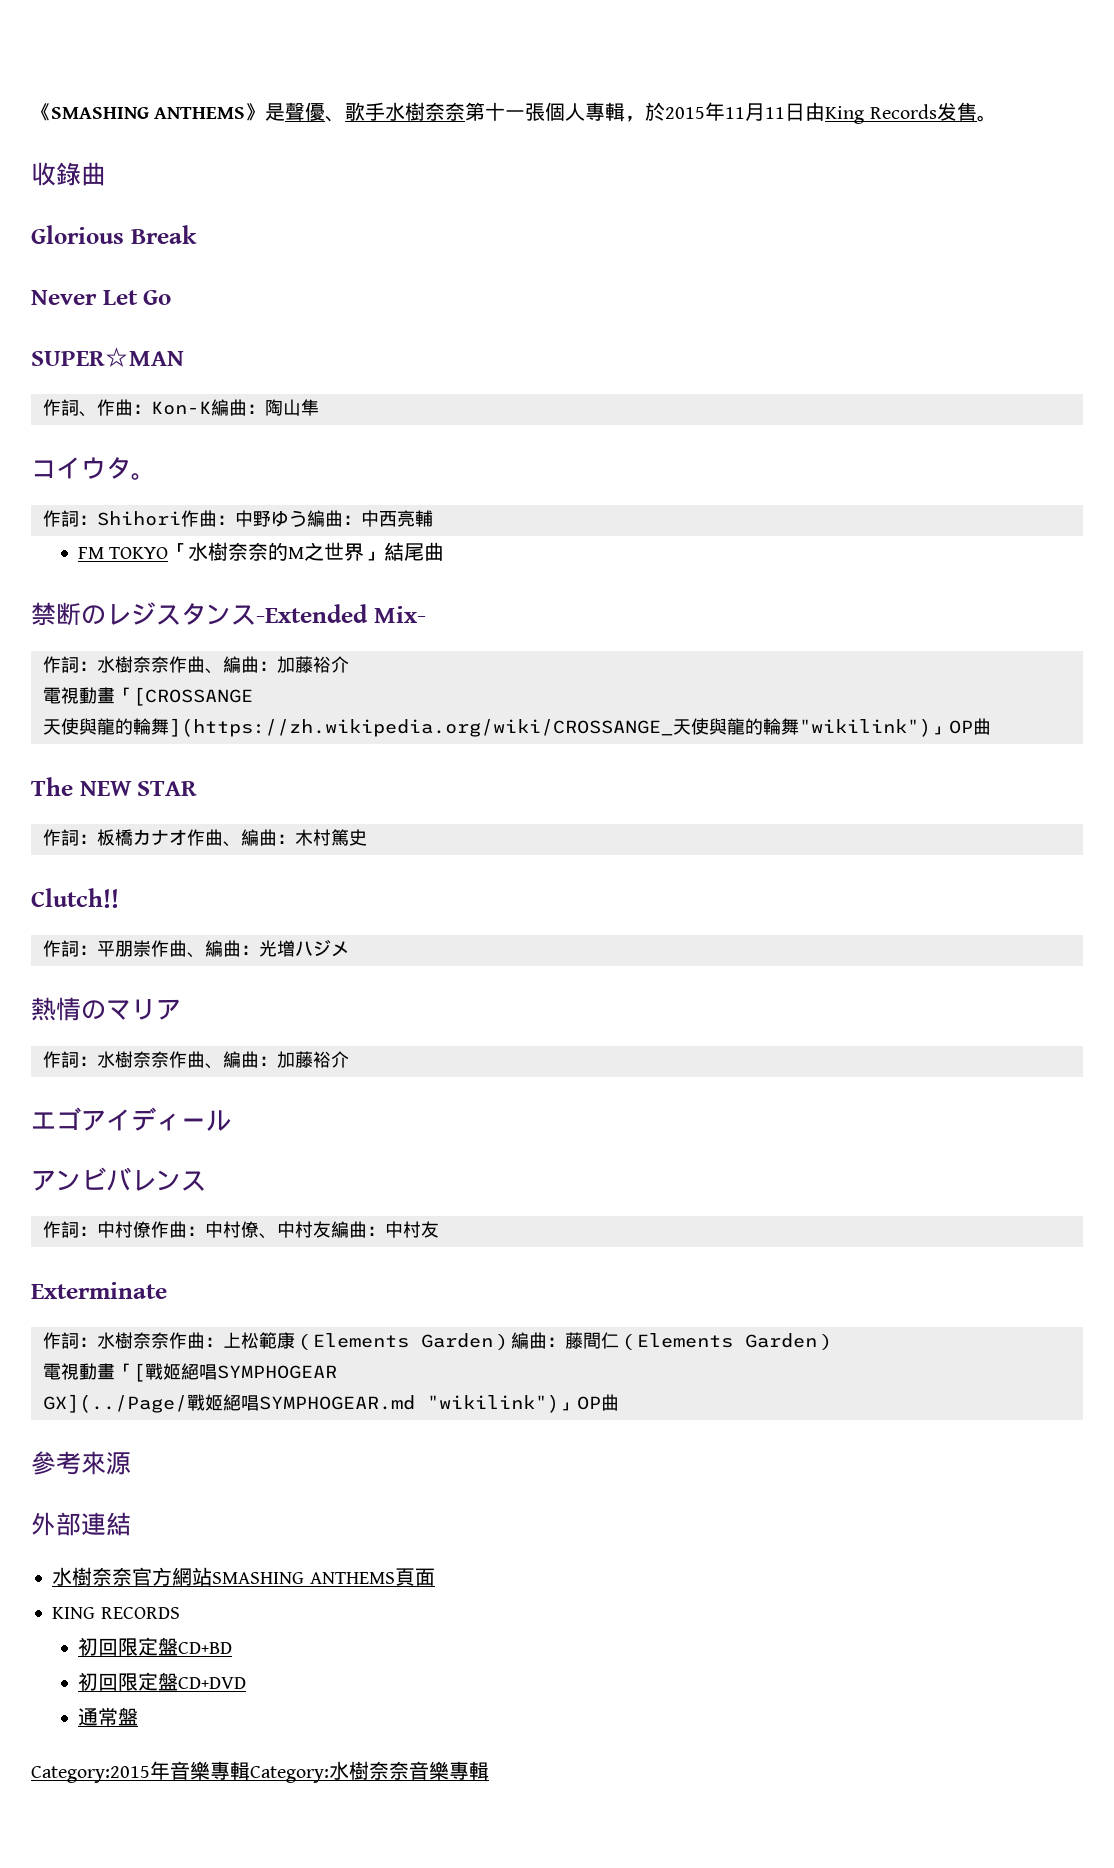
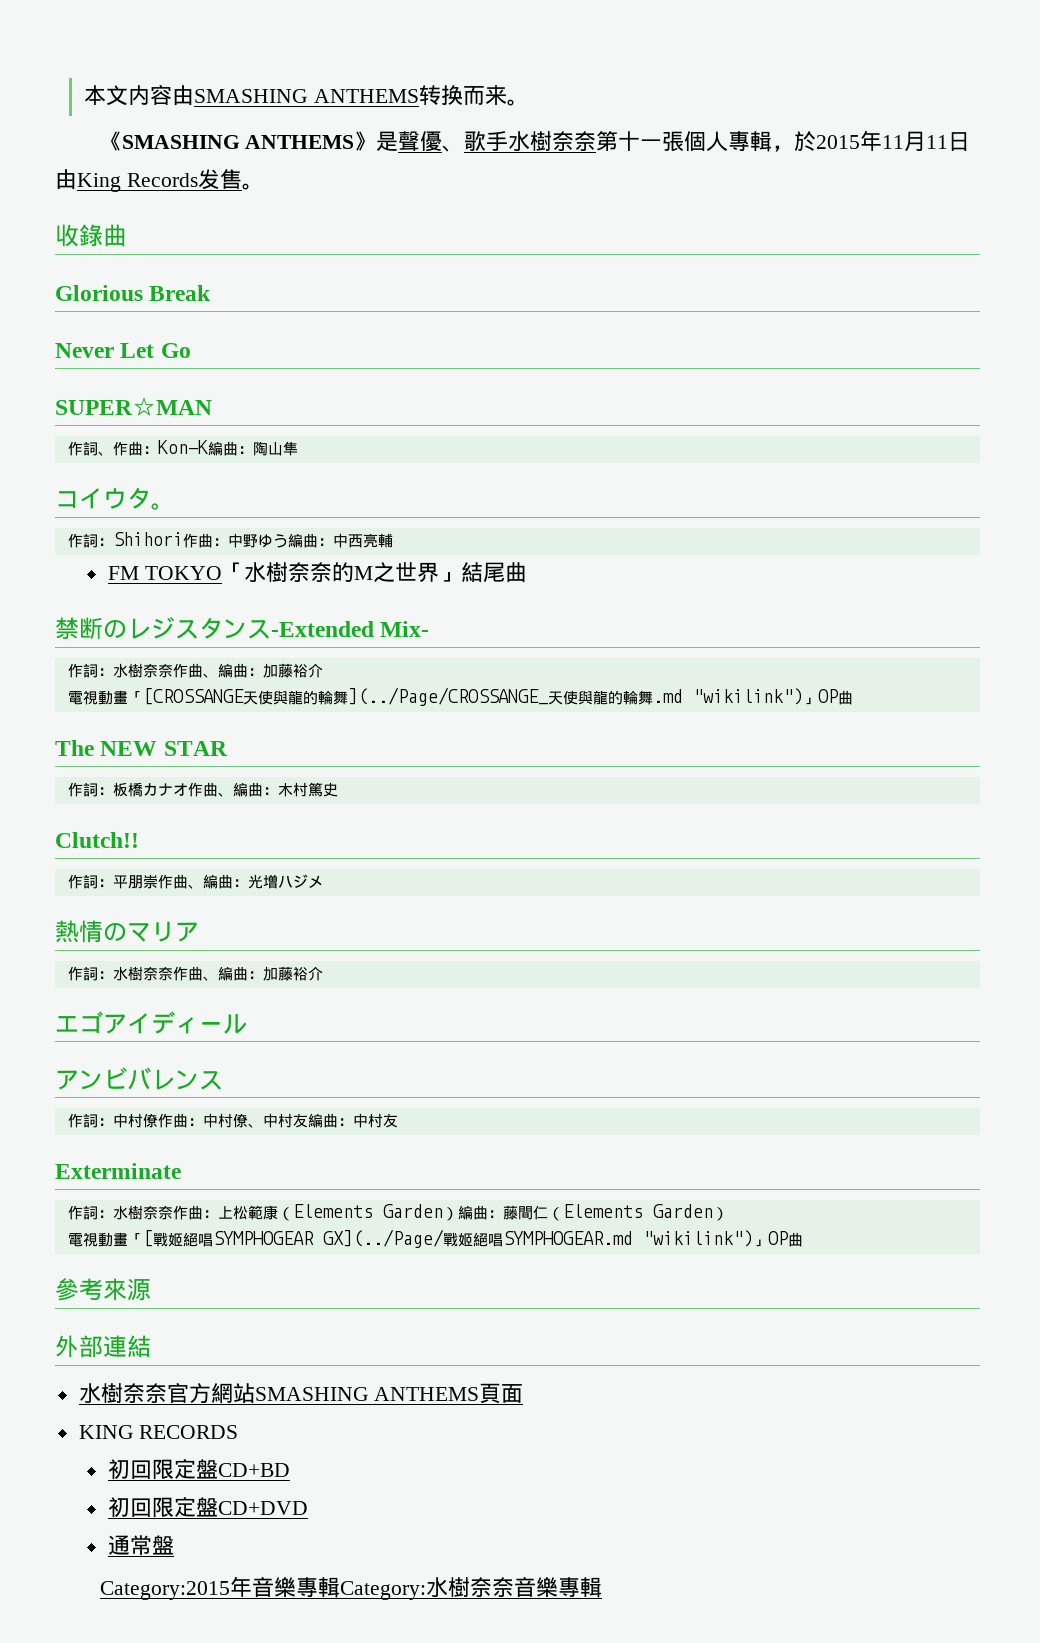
+ 本文内容由SMASHING ANTHEMS转换而来。
- 電視動畫「[CROSSANGE
- 天使與龍的輪舞](https://zh.wikipedia.org/wiki/CROSSANGE_天使與龍的輪舞"wikilink")」OP曲
+ 電視動畫「[CROSSANGE天使與龍的輪舞](../Page/CROSSANGE_天使與龍的輪舞.md "wikilink")」OP曲
- 電視動畫「[戰姬絕唱SYMPHOGEAR
- GX](../Page/戰姬絕唱SYMPHOGEAR.md "wikilink")」OP曲
+ 電視動畫「[戰姬絕唱SYMPHOGEAR GX](../Page/戰姬絕唱SYMPHOGEAR.md "wikilink")」OP曲

